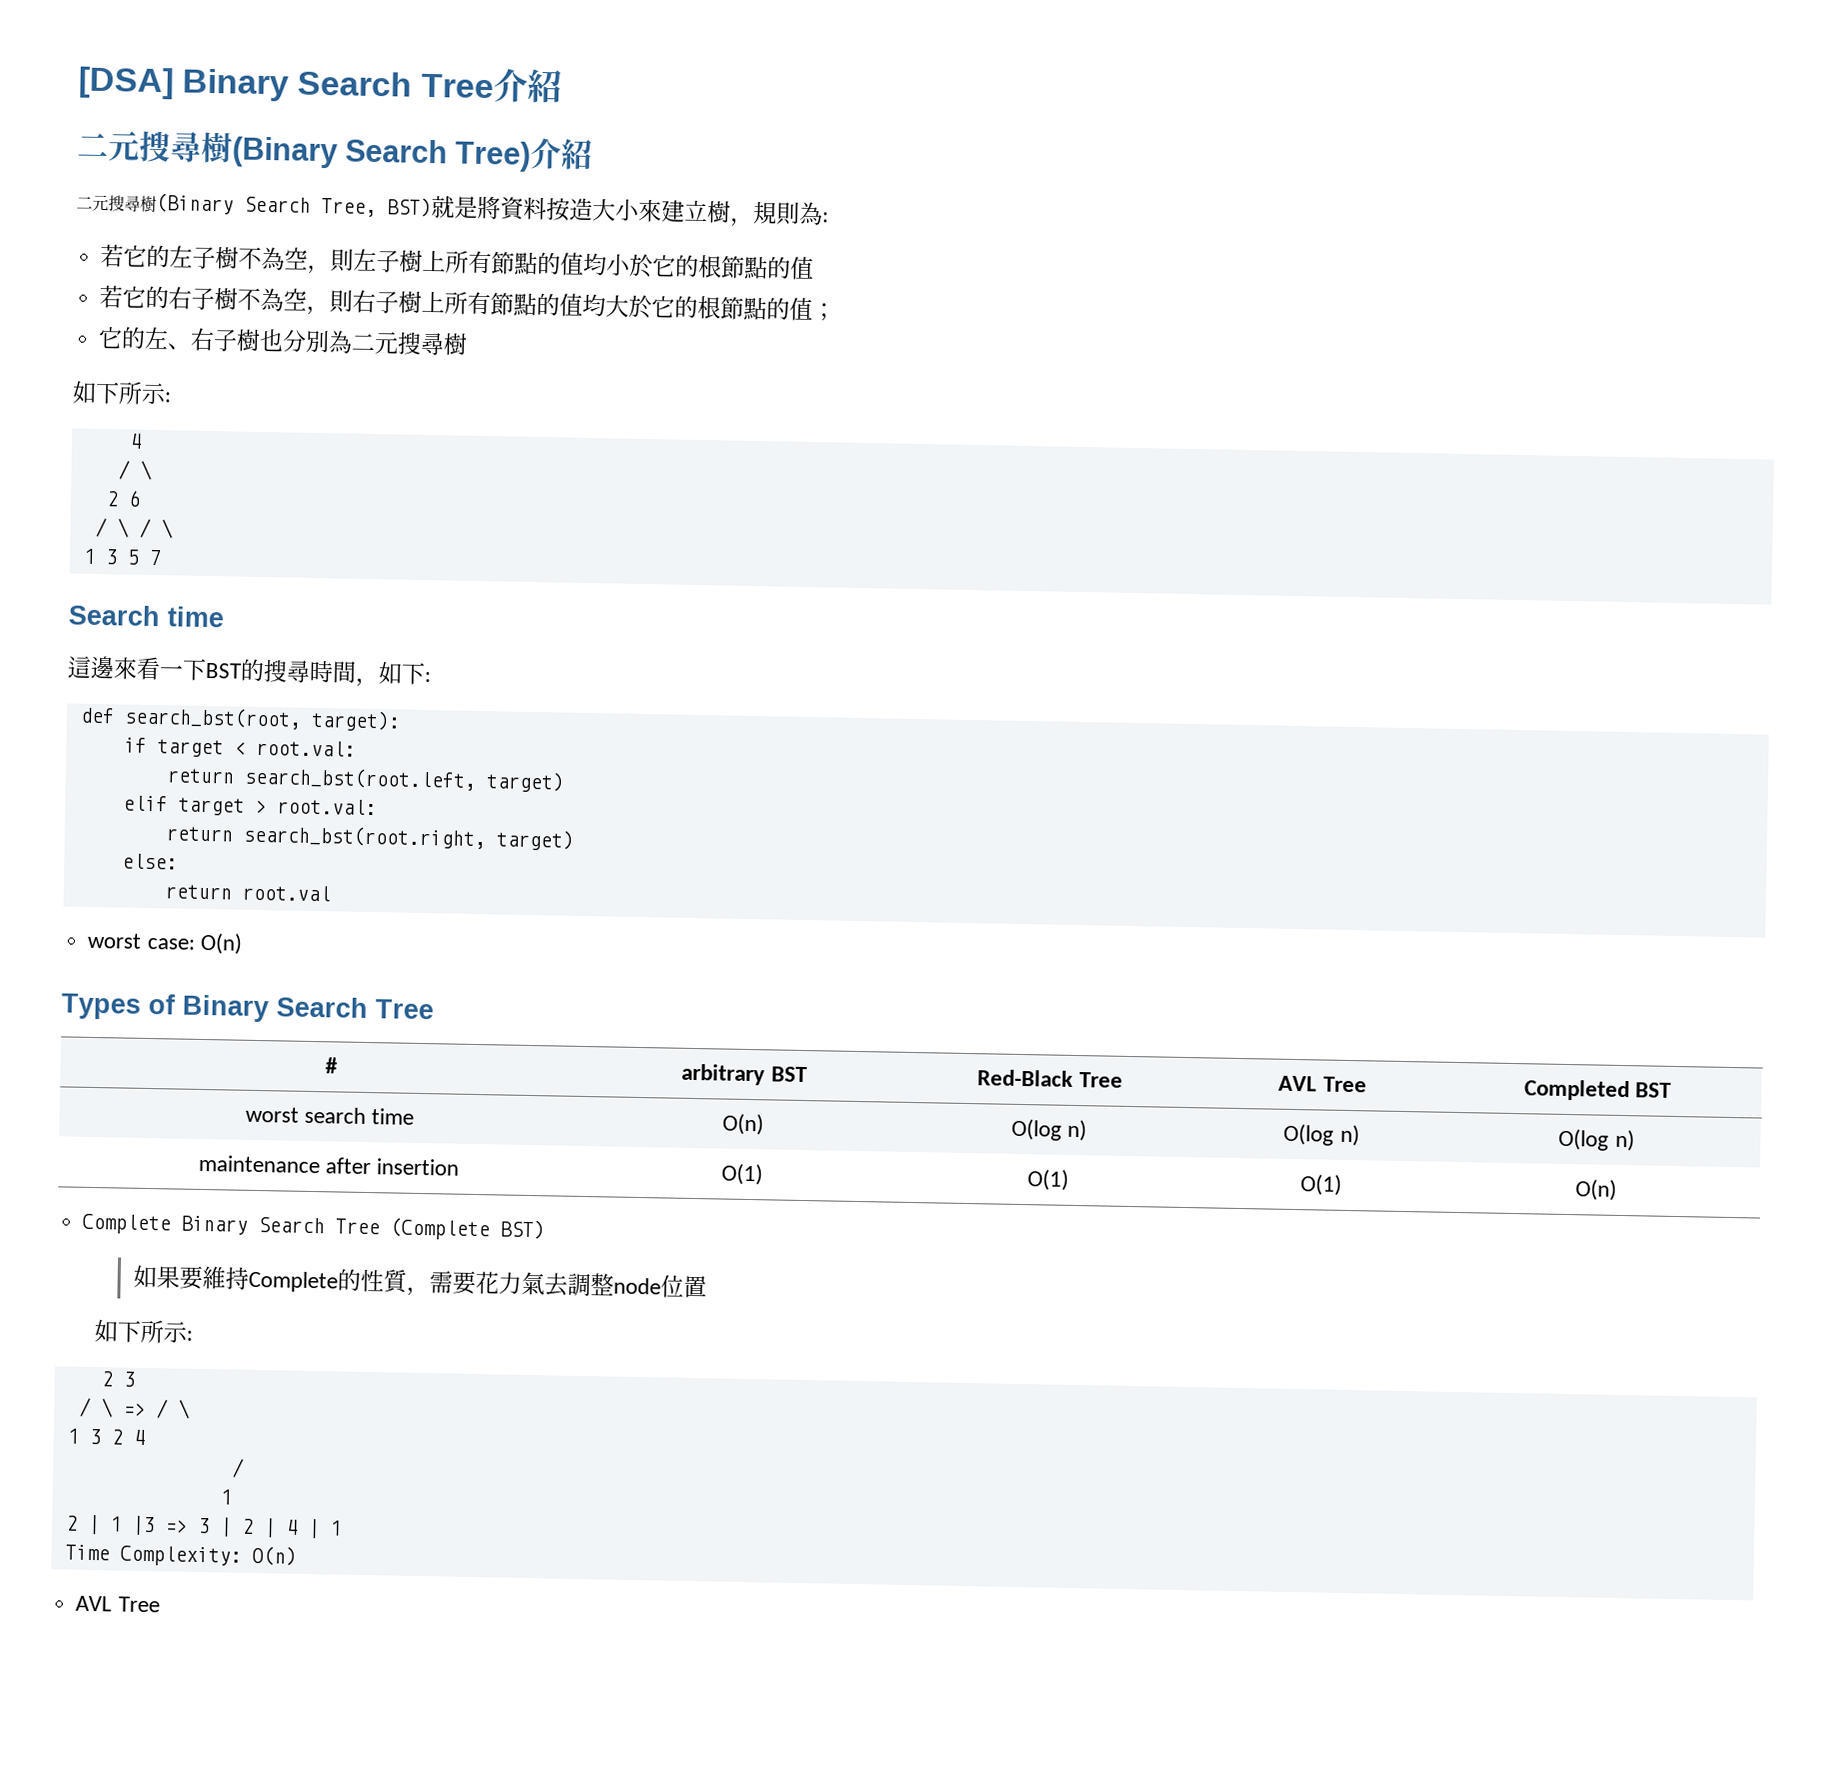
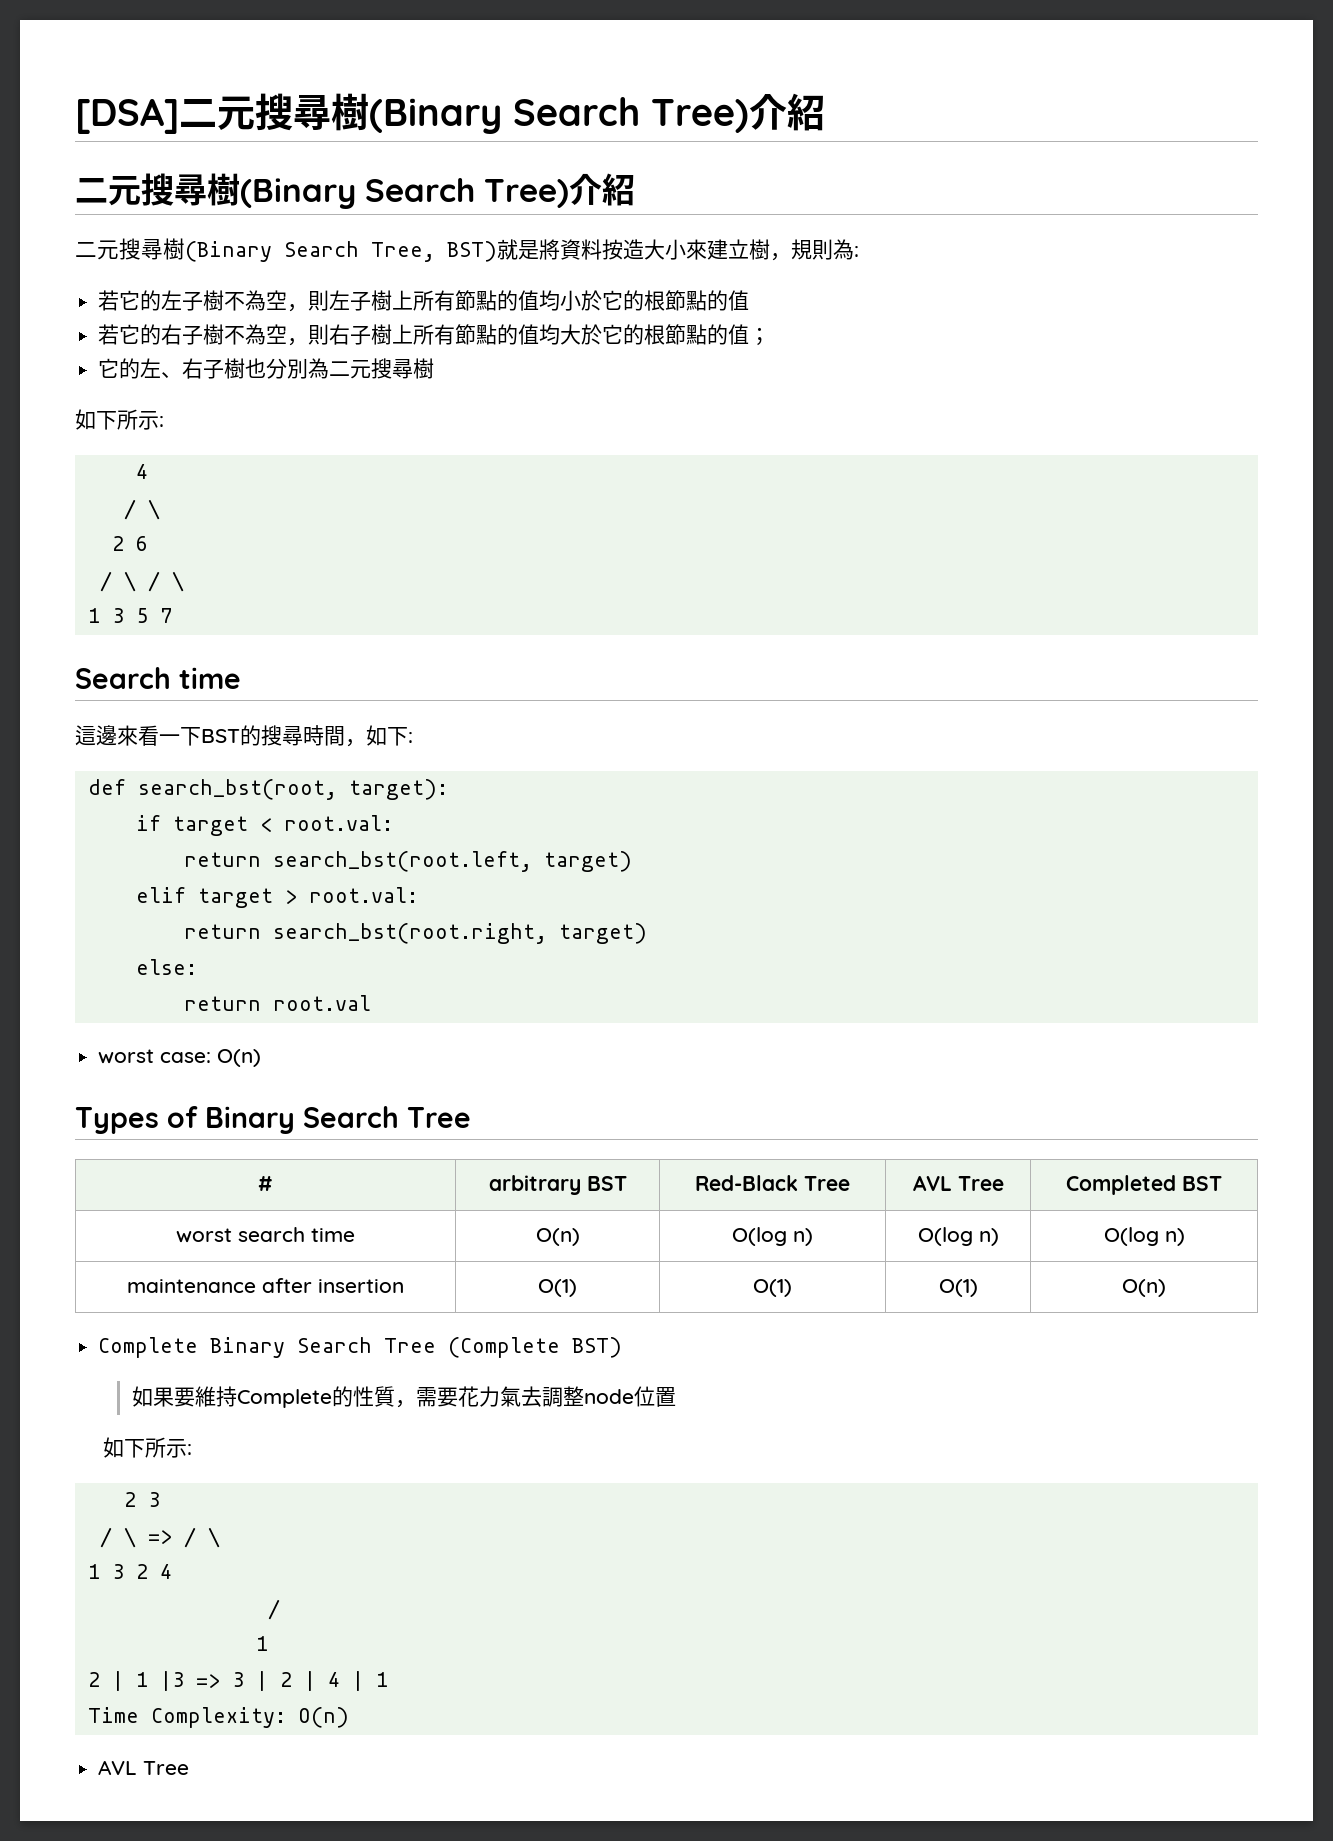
- [DSA] Binary Search Tree介紹
+ [DSA]二元搜尋樹(Binary Search Tree)介紹

